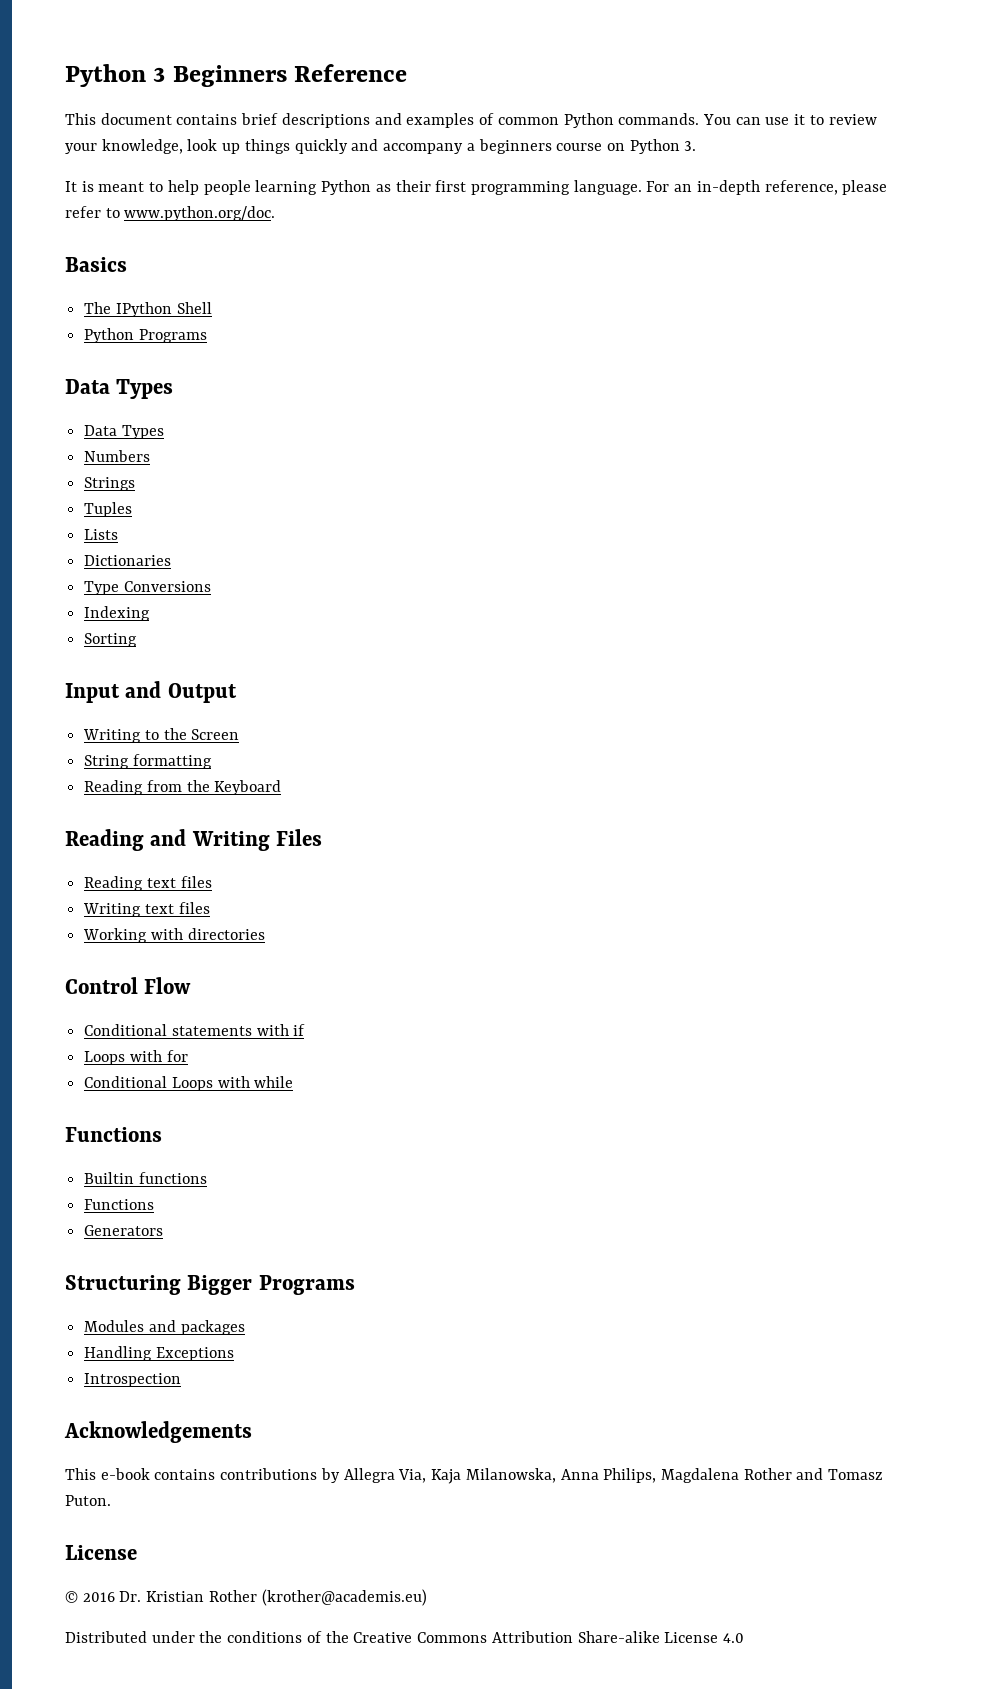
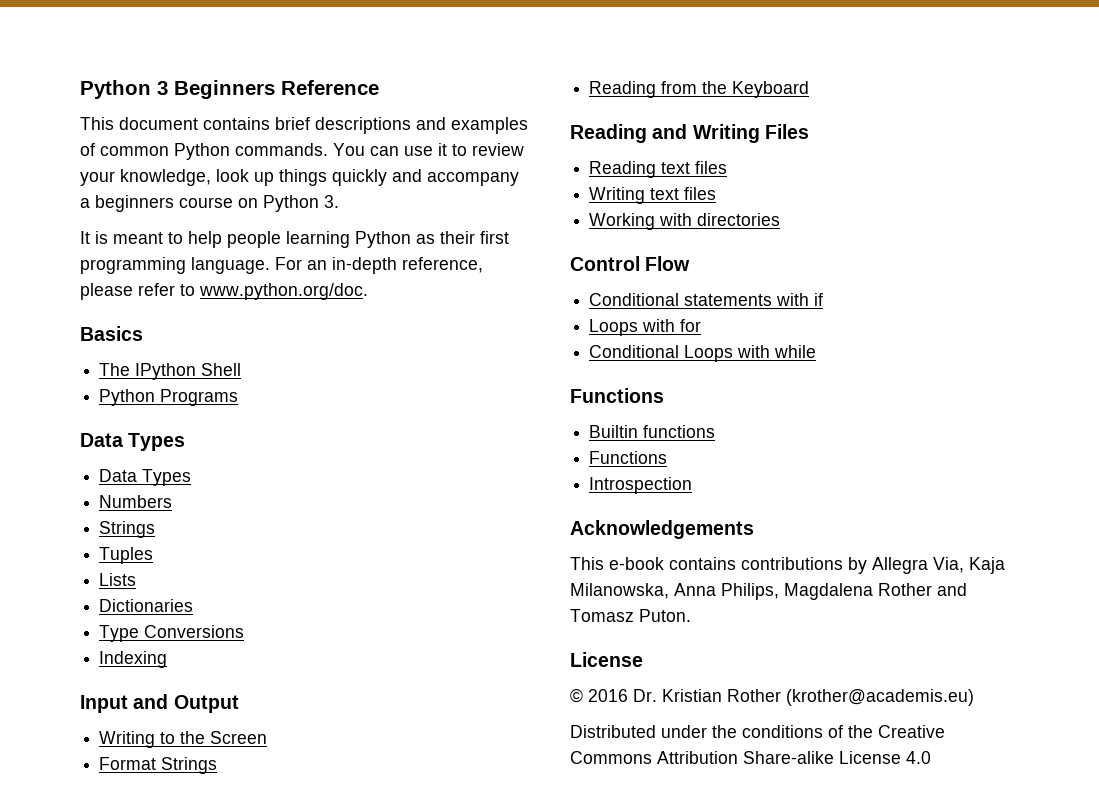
- Sorting
- String formatting
+ Format Strings
- Generators
- Structuring Bigger Programs
- Modules and packages
- Handling Exceptions

